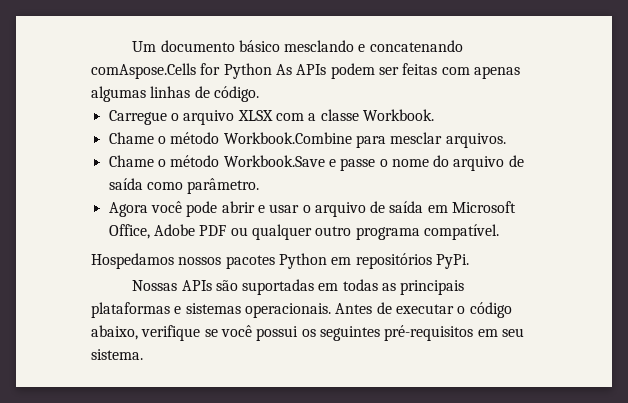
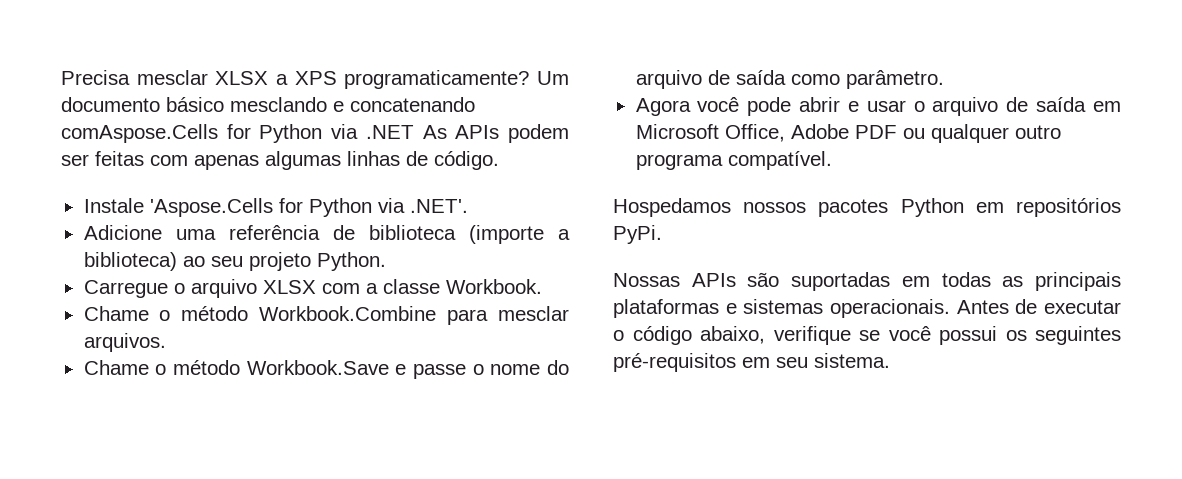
+ Precisa mesclar XLSX a XPS programaticamente?
- Um documento básico mesclando e concatenando comAspose.Cells for Python As APIs podem ser feitas com apenas algumas linhas de código.
+ Um documento básico mesclando e concatenando comAspose.Cells for Python via .NET As APIs podem ser feitas com apenas algumas linhas de código.
+ Instale 'Aspose.Cells for Python via .NET'.
+ Adicione uma referência de biblioteca (importe a biblioteca) ao seu projeto Python.

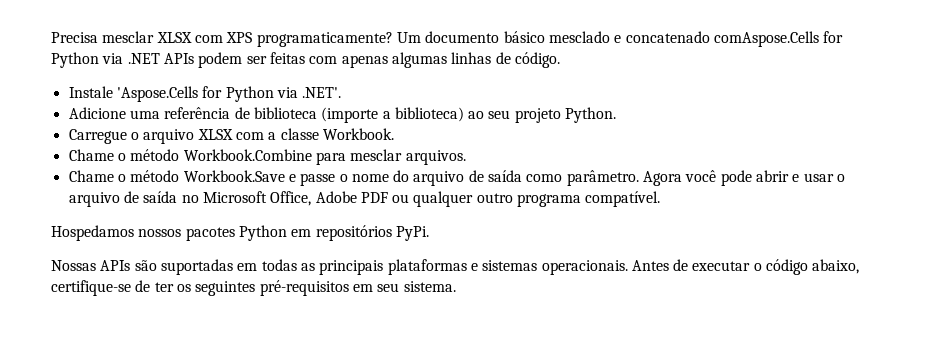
- Precisa mesclar XLSX a XPS programaticamente?
+ Precisa mesclar XLSX com XPS programaticamente?
- Um documento básico mesclando e concatenando comAspose.Cells for Python via .NET As APIs podem ser feitas com apenas algumas linhas de código.
+ Um documento básico mesclado e concatenado comAspose.Cells for Python via .NET APIs podem ser feitas com apenas algumas linhas de código.
- Chame o método Workbook.Save e passe o nome do arquivo de saída como parâmetro.
- Agora você pode abrir e usar o arquivo de saída em Microsoft Office, Adobe PDF ou qualquer outro programa compatível.
+ Chame o método Workbook.Save e passe o nome do arquivo de saída como parâmetro. Agora você pode abrir e usar o arquivo de saída no Microsoft Office, Adobe PDF ou qualquer outro programa compatível.
- Antes de executar o código abaixo, verifique se você possui os seguintes pré-requisitos em seu sistema.
+ Antes de executar o código abaixo, certifique-se de ter os seguintes pré-requisitos em seu sistema.

